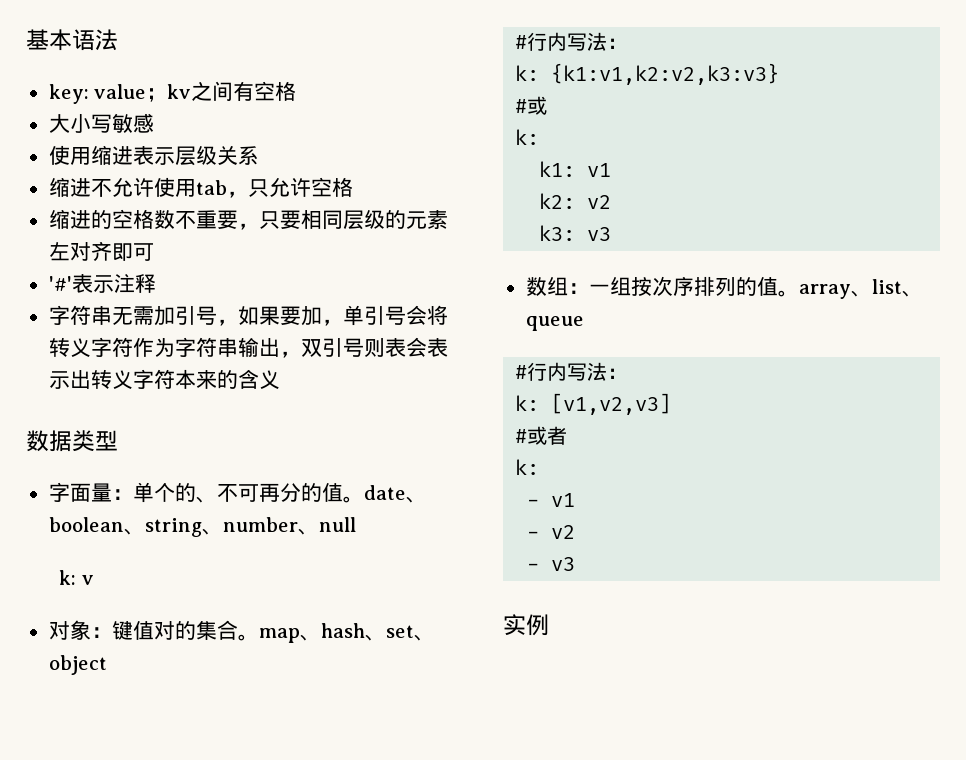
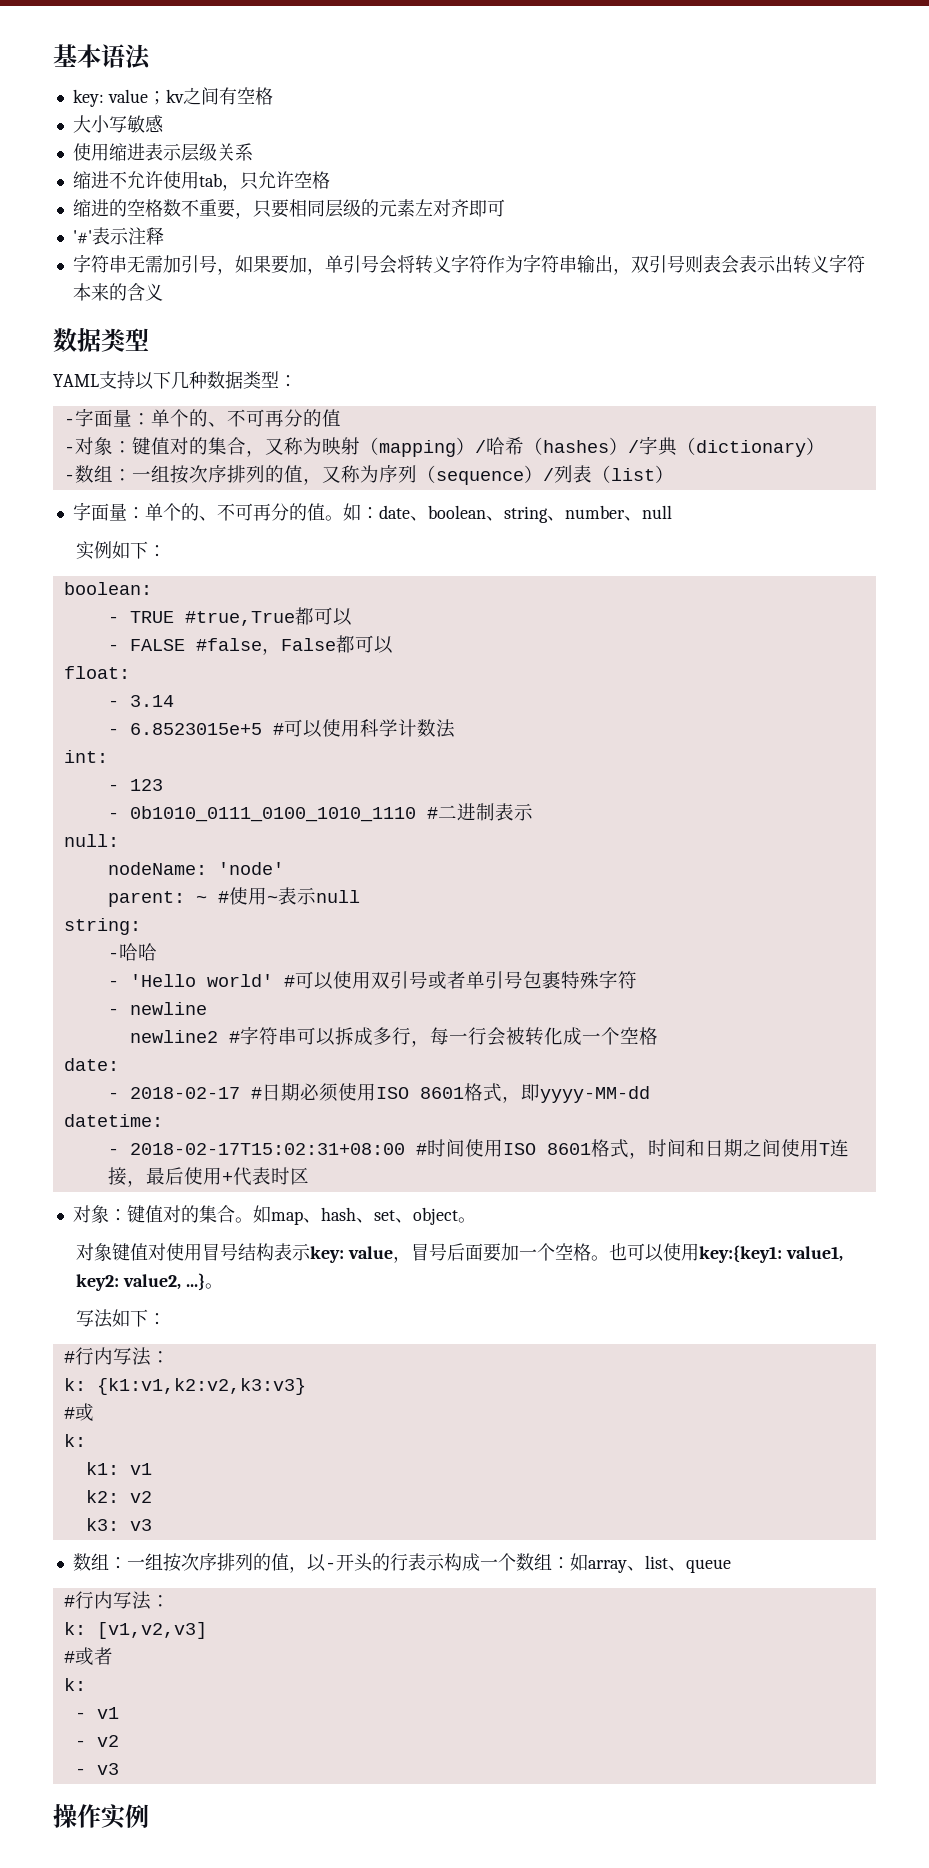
+ YAML支持以下几种数据类型：
+ -字面量：单个的、不可再分的值
+ -对象：键值对的集合，又称为映射（mapping）/哈希（hashes）/字典（dictionary）
+ -数组：一组按次序排列的值，又称为序列（sequence）/列表（list）
- 字面量：单个的、不可再分的值。date、boolean、string、number、null
+ 字面量：单个的、不可再分的值。如：date、boolean、string、number、null
- k: v
+ 实例如下：
+ boolean:
+ - TRUE #true,True都可以
+ - FALSE #false，False都可以
+ float:
+ - 3.14
+ - 6.8523015e+5 #可以使用科学计数法
+ int:
+ - 123
+ - 0b1010_0111_0100_1010_1110 #二进制表示
+ null:
+ nodeName: 'node'
+ parent: ~ #使用~表示null
+ string:
+ -哈哈
+ - 'Hello world' #可以使用双引号或者单引号包裹特殊字符
+ - newline
+ newline2 #字符串可以拆成多行，每一行会被转化成一个空格
+ date:
+ - 2018-02-17 #日期必须使用ISO 8601格式，即yyyy-MM-dd
+ datetime:
+ - 2018-02-17T15:02:31+08:00 #时间使用ISO 8601格式，时间和日期之间使用T连接，最后使用+代表时区
- 对象：键值对的集合。map、hash、set、object
+ 对象：键值对的集合。如map、hash、set、object。
+ 对象键值对使用冒号结构表示key: value，冒号后面要加一个空格。也可以使用key:{key1: value1, key2: value2, ...}。
+ 写法如下：
- 数组：一组按次序排列的值。array、list、queue
+ 数组：一组按次序排列的值，以-开头的行表示构成一个数组：如array、list、queue
- 实例
+ 操作实例

